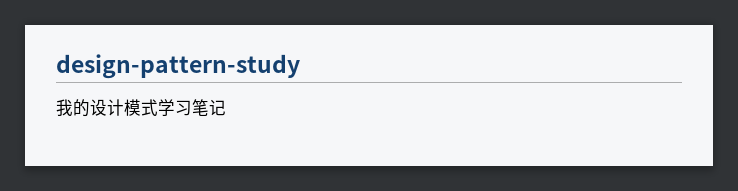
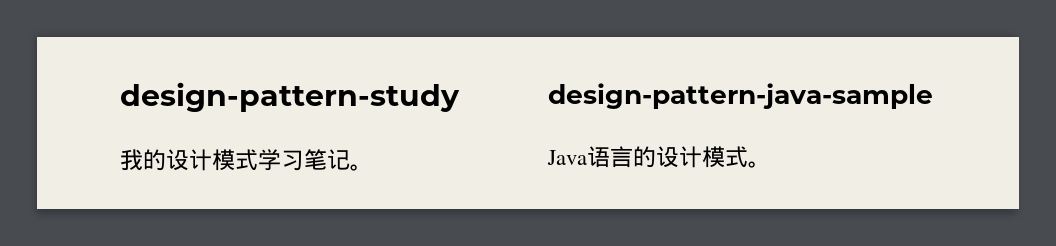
- 我的设计模式学习笔记
+ 我的设计模式学习笔记。
+ design-pattern-java-sample
+ Java语言的设计模式。

